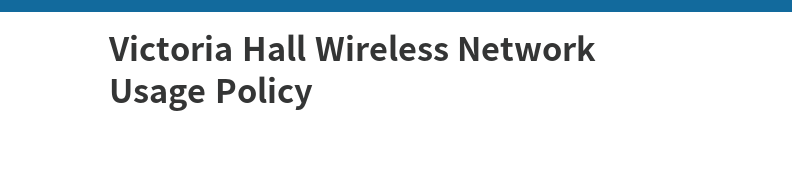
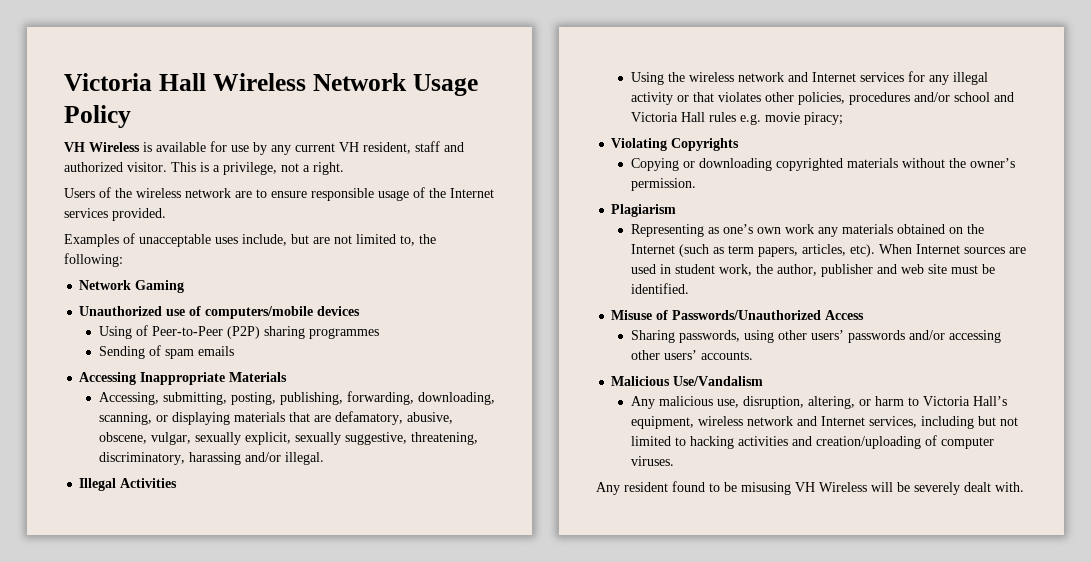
+ VH Wireless is available for use by any current VH resident, staff and authorized visitor. This is a privilege, not a right.
+ Users of the wireless network are to ensure responsible usage of the Internet services provided.
+ Examples of unacceptable uses include, but are not limited to, the following:
+ Network Gaming
+ Unauthorized use of computers/mobile devices
+ Using of Peer-to-Peer (P2P) sharing programmes
+ Sending of spam emails
+ Accessing Inappropriate Materials
+ Accessing, submitting, posting, publishing, forwarding, downloading, scanning, or displaying materials that are defamatory, abusive, obscene, vulgar, sexually explicit, sexually suggestive, threatening, discriminatory, harassing and/or illegal.
+ Illegal Activities
+ Using the wireless network and Internet services for any illegal activity or that violates other policies, procedures and/or school and Victoria Hall rules e.g. movie piracy;
+ Violating Copyrights
+ Copying or downloading copyrighted materials without the owner’s permission.
+ Plagiarism
+ Representing as one’s own work any materials obtained on the Internet (such as term papers, articles, etc). When Internet sources are used in student work, the author, publisher and web site must be identified.
+ Misuse of Passwords/Unauthorized Access
+ Sharing passwords, using other users’ passwords and/or accessing other users’ accounts.
+ Malicious Use/Vandalism
+ Any malicious use, disruption, altering, or harm to Victoria Hall’s equipment, wireless network and Internet services, including but not limited to hacking activities and creation/uploading of computer viruses.
+ Any resident found to be misusing VH Wireless will be severely dealt with.

